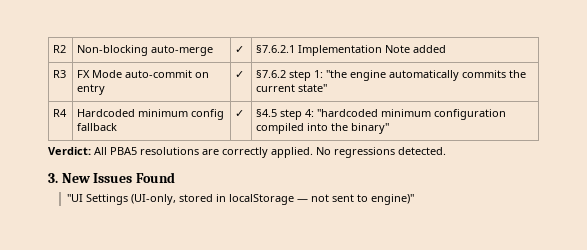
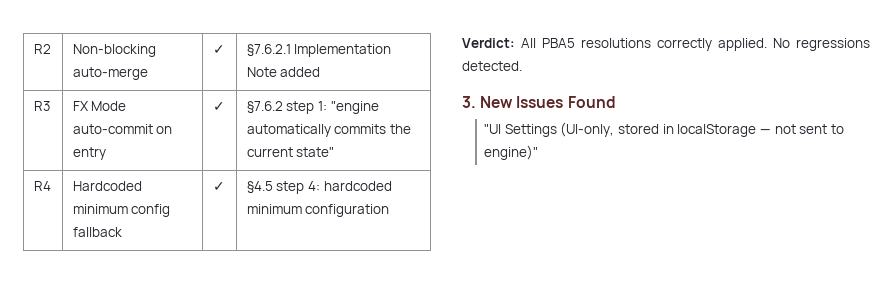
- R3 | FX Mode auto-commit on entry | ✓ | §7.6.2 step 1: "the engine automatically commits the current state"
+ R3 | FX Mode auto-commit on entry | ✓ | §7.6.2 step 1: "engine automatically commits the current state"
- R4 | Hardcoded minimum config fallback | ✓ | §4.5 step 4: "hardcoded minimum configuration compiled into the binary"
+ R4 | Hardcoded minimum config fallback | ✓ | §4.5 step 4: hardcoded minimum configuration
- Verdict: All PBA5 resolutions are correctly applied.
+ Verdict: All PBA5 resolutions correctly applied.

